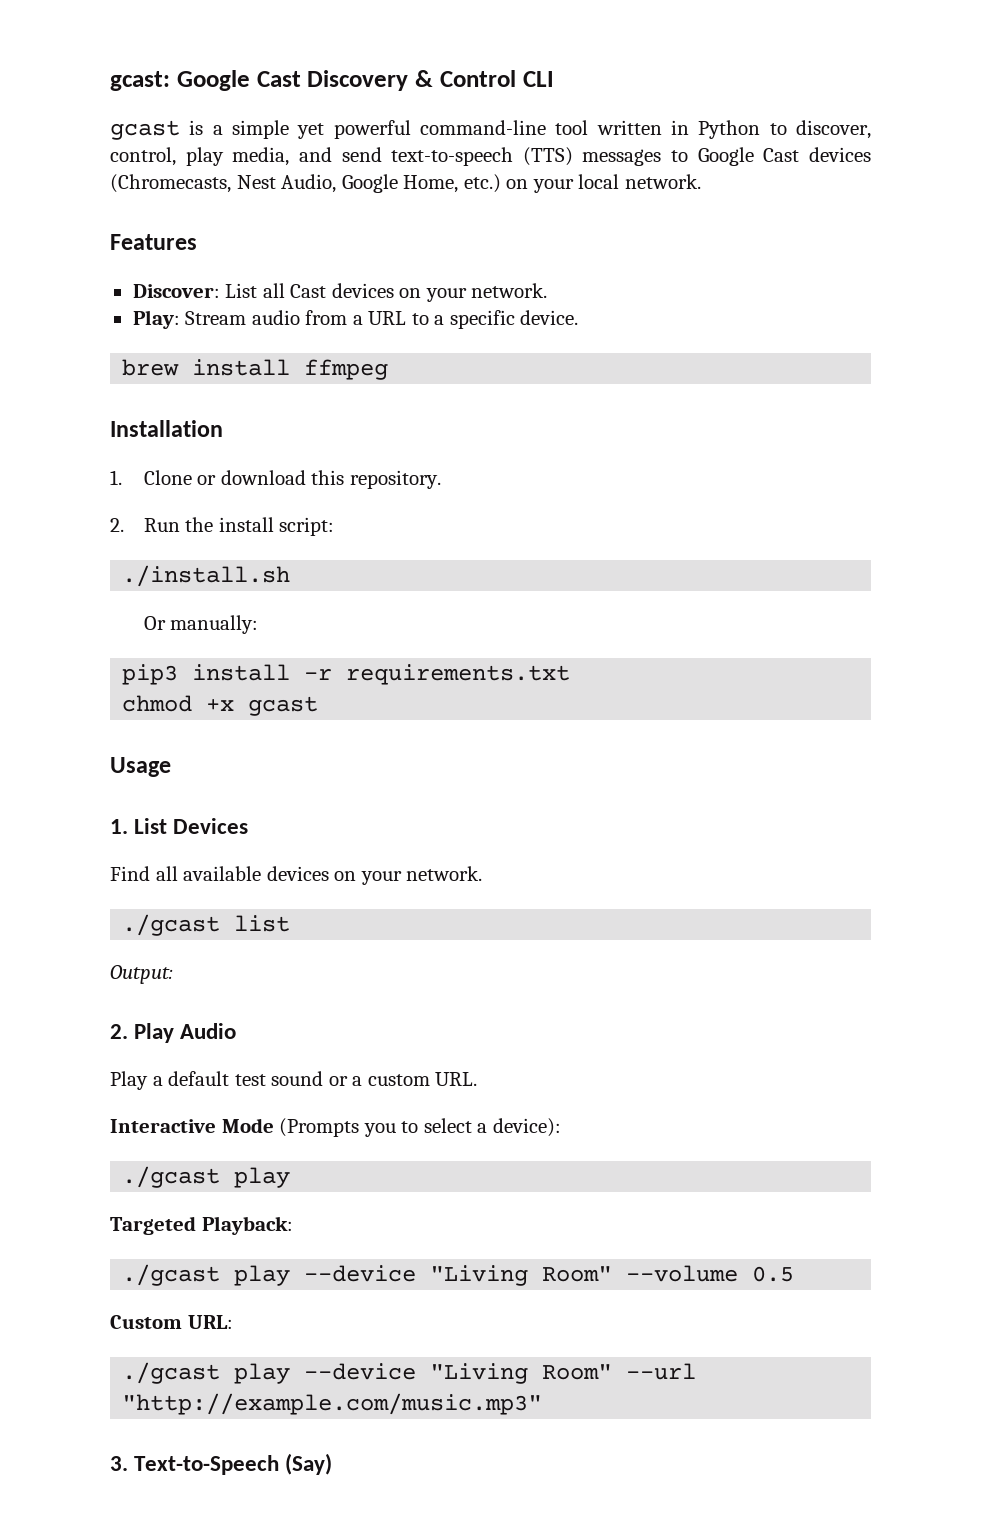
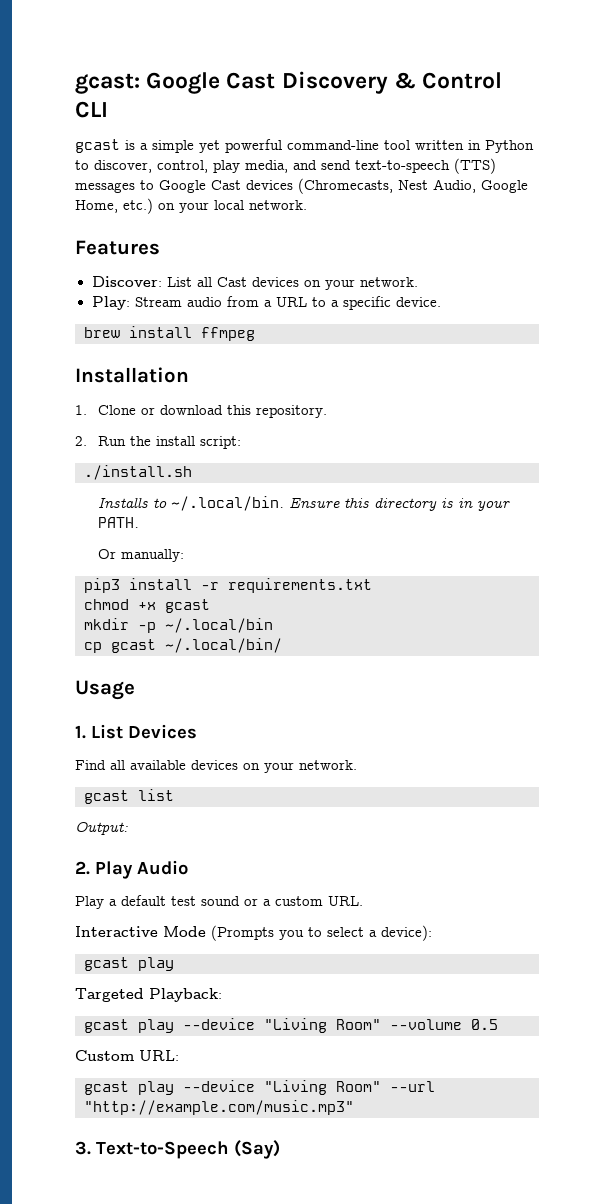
+ Installs to ~/.local/bin. Ensure this directory is in your PATH.
+ mkdir -p ~/.local/bin
+ cp gcast ~/.local/bin/
- ./gcast list
+ gcast list
  Interactive Mode (Prompts you to select a device):
- ./gcast play
+ gcast play
- ./gcast play --device "Living Room" --volume 0.5
+ gcast play --device "Living Room" --volume 0.5
- ./gcast play --device "Living Room" --url "http://example.com/music.mp3"
+ gcast play --device "Living Room" --url "http://example.com/music.mp3"

